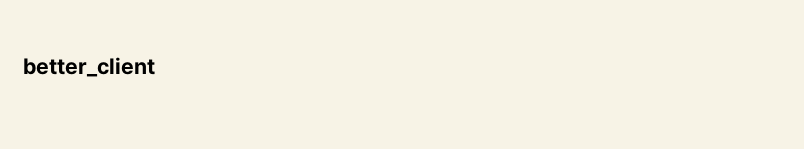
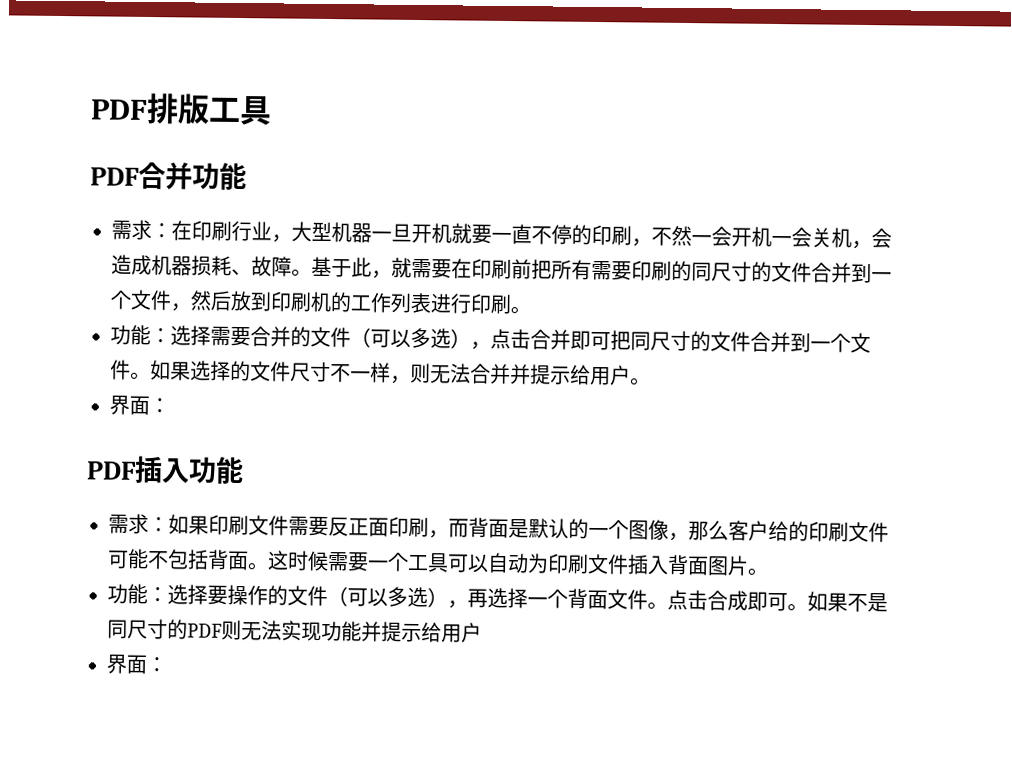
- better_client
+ PDF排版工具
+ PDF合并功能
+ 需求：在印刷行业，大型机器一旦开机就要一直不停的印刷，不然一会开机一会关机，会造成机器损耗、故障。基于此，就需要在印刷前把所有需要印刷的同尺寸的文件合并到一个文件，然后放到印刷机的工作列表进行印刷。
+ 功能：选择需要合并的文件（可以多选），点击合并即可把同尺寸的文件合并到一个文件。如果选择的文件尺寸不一样，则无法合并并提示给用户。
+ 界面：
+ PDF插入功能
+ 需求：如果印刷文件需要反正面印刷，而背面是默认的一个图像，那么客户给的印刷文件可能不包括背面。这时候需要一个工具可以自动为印刷文件插入背面图片。
+ 功能：选择要操作的文件（可以多选），再选择一个背面文件。点击合成即可。如果不是同尺寸的PDF则无法实现功能并提示给用户
+ 界面：

